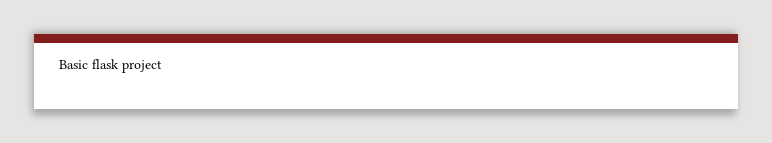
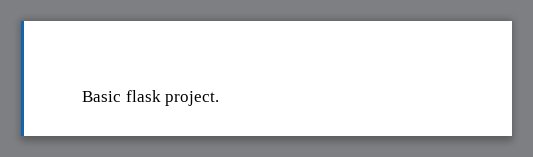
- Basic flask project
+ Basic flask project.

